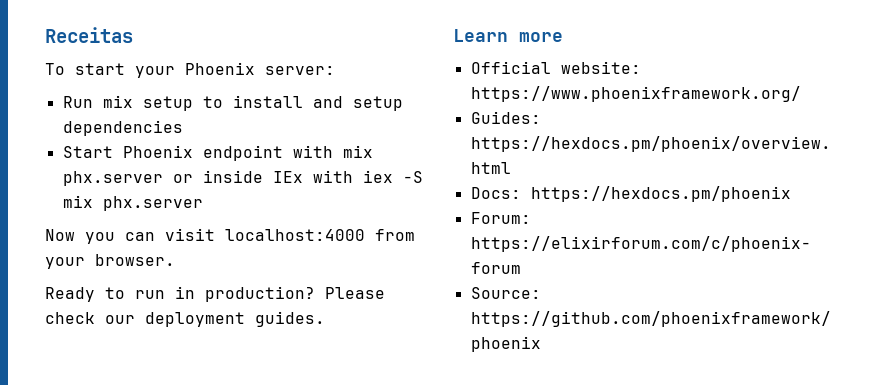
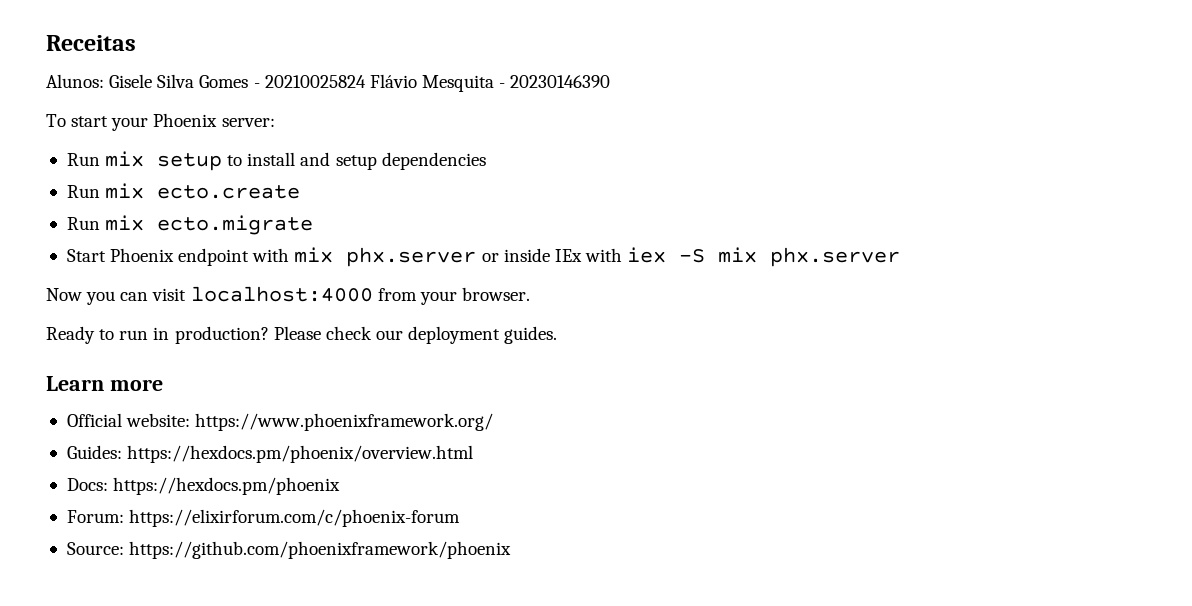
+ Alunos: Gisele Silva Gomes - 20210025824 Flávio Mesquita - 20230146390
+ Run mix ecto.create
+ Run mix ecto.migrate

